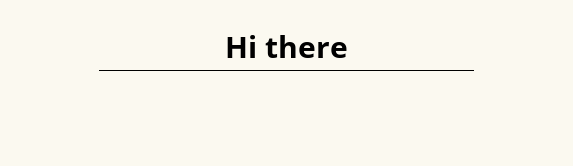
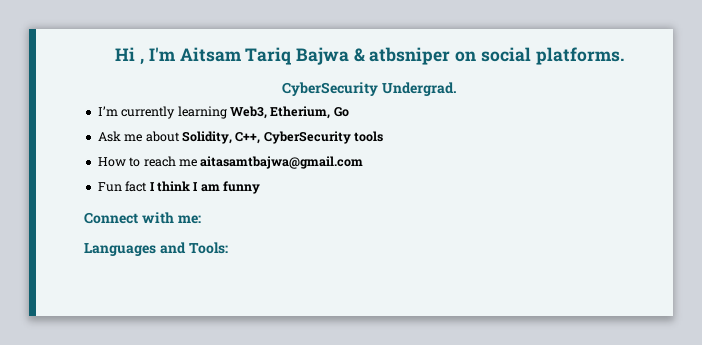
- Hi there
+ Hi , I'm Aitsam Tariq Bajwa & atbsniper on social platforms.
+ CyberSecurity Undergrad.
+ I’m currently learning Web3, Etherium, Go
+ Ask me about Solidity, C++, CyberSecurity tools
+ How to reach me aitasamtbajwa@gmail.com
+ Fun fact I think I am funny
+ Connect with me:
+ Languages and Tools:

